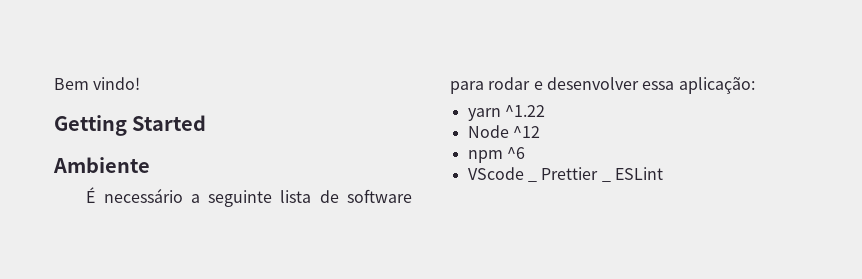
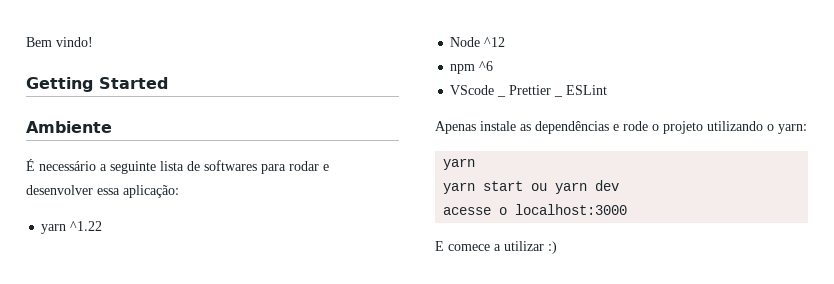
- É necessário a seguinte lista de software para rodar e desenvolver essa aplicação:
+ É necessário a seguinte lista de softwares para rodar e desenvolver essa aplicação:
+ Apenas instale as dependências e rode o projeto utilizando o yarn:
+ yarn
+ yarn start ou yarn dev
+ acesse o localhost:3000
+ E comece a utilizar :)

